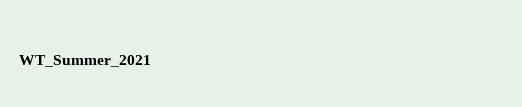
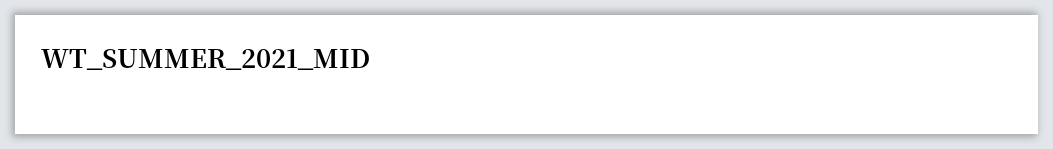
- WT_Summer_2021
+ WT_SUMMER_2021_MID

